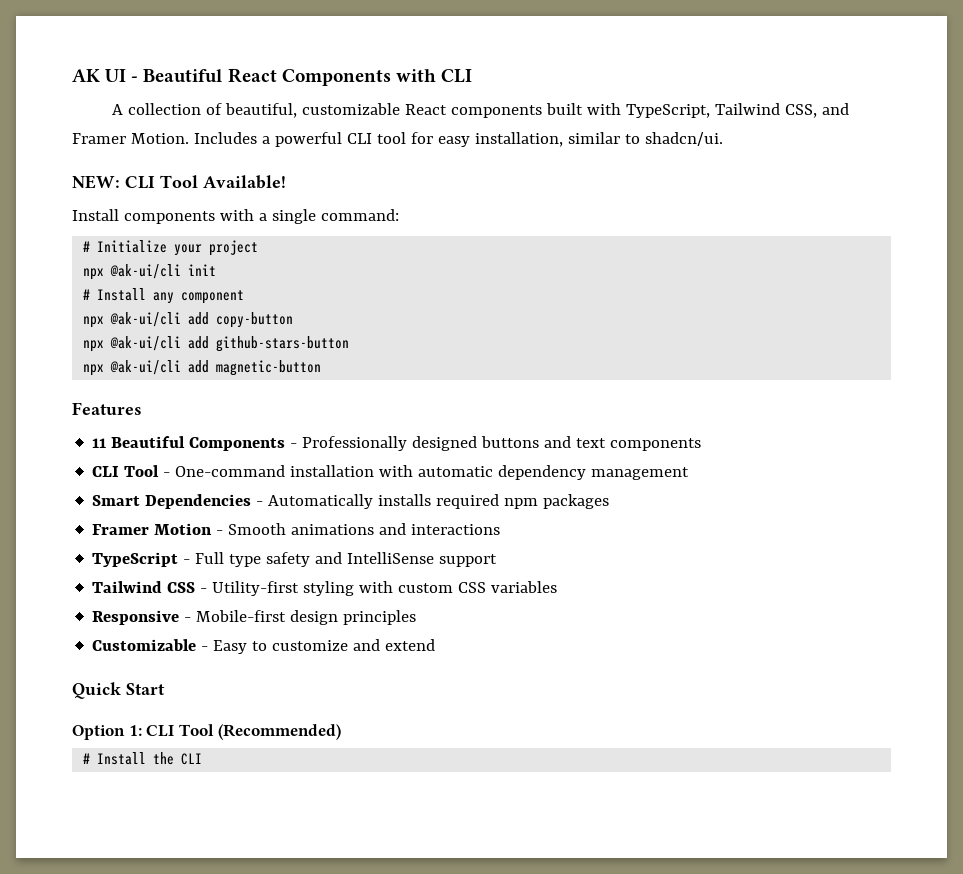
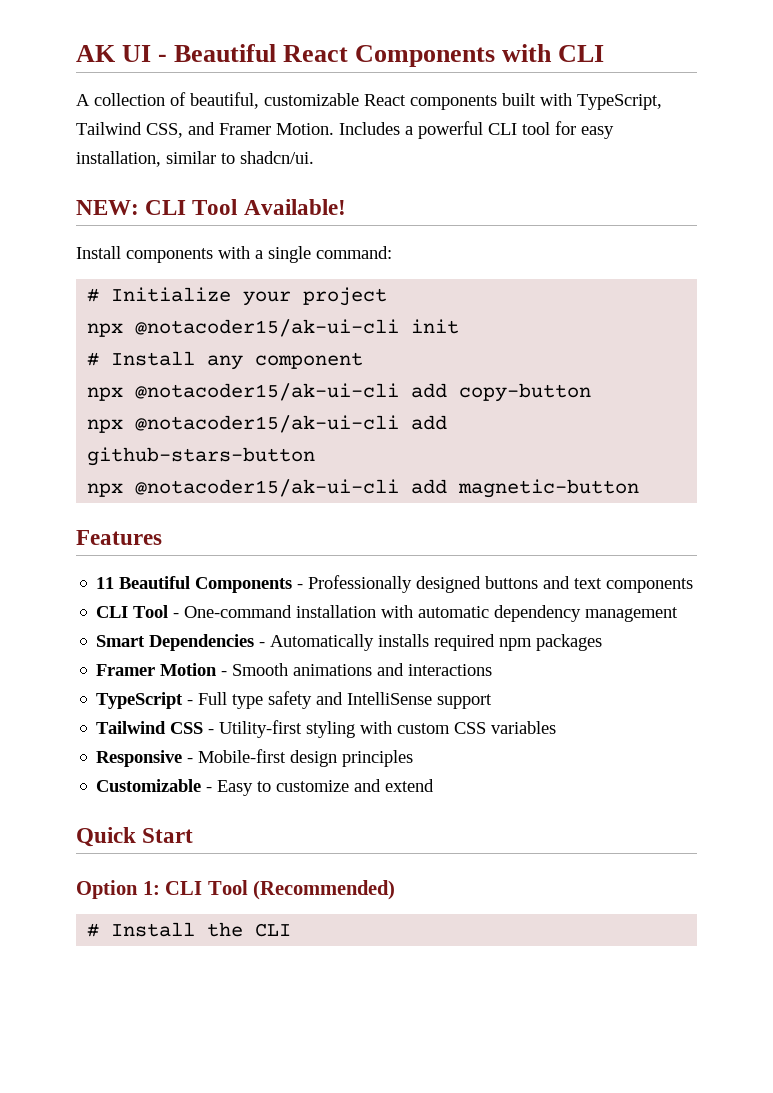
- npx @ak-ui/cli init
+ npx @notacoder15/ak-ui-cli init
- npx @ak-ui/cli add copy-button
+ npx @notacoder15/ak-ui-cli add copy-button
- npx @ak-ui/cli add github-stars-button
+ npx @notacoder15/ak-ui-cli add github-stars-button
- npx @ak-ui/cli add magnetic-button
+ npx @notacoder15/ak-ui-cli add magnetic-button

